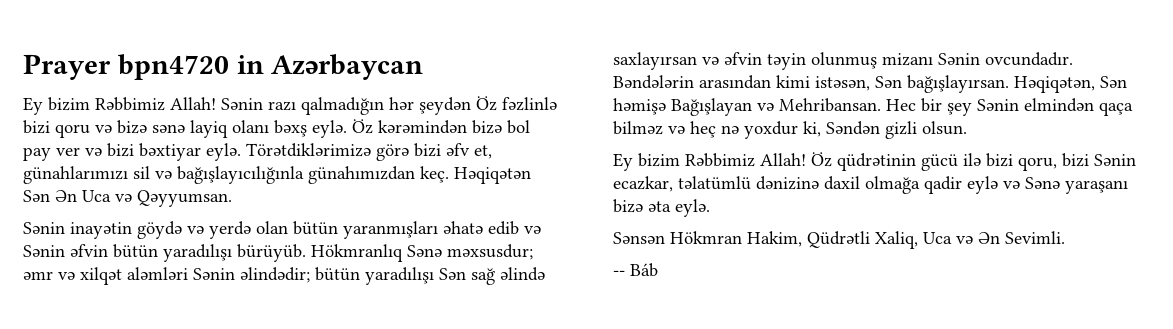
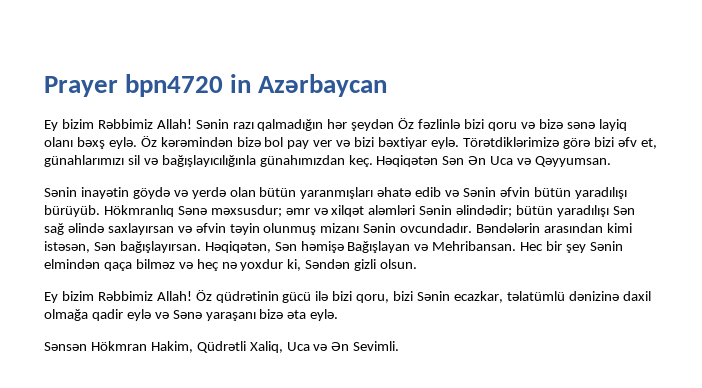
- -- Báb

